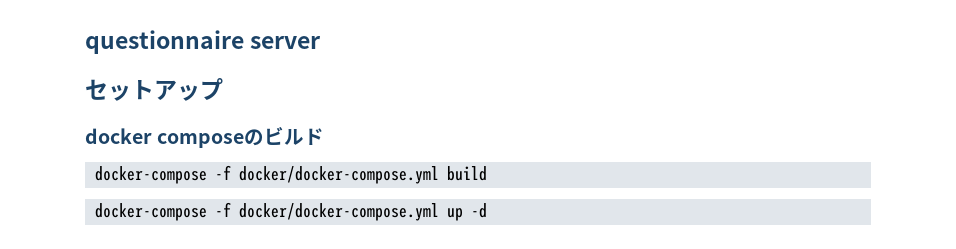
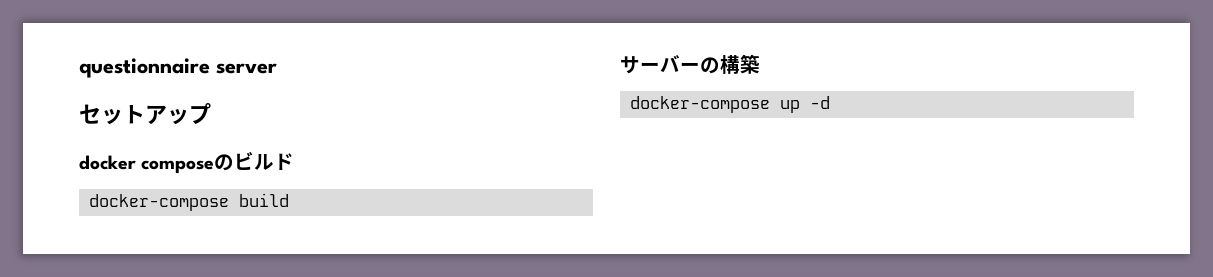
- docker-compose -f docker/docker-compose.yml build
+ docker-compose build
- docker-compose -f docker/docker-compose.yml up -d
+ サーバーの構築
+ docker-compose up -d

